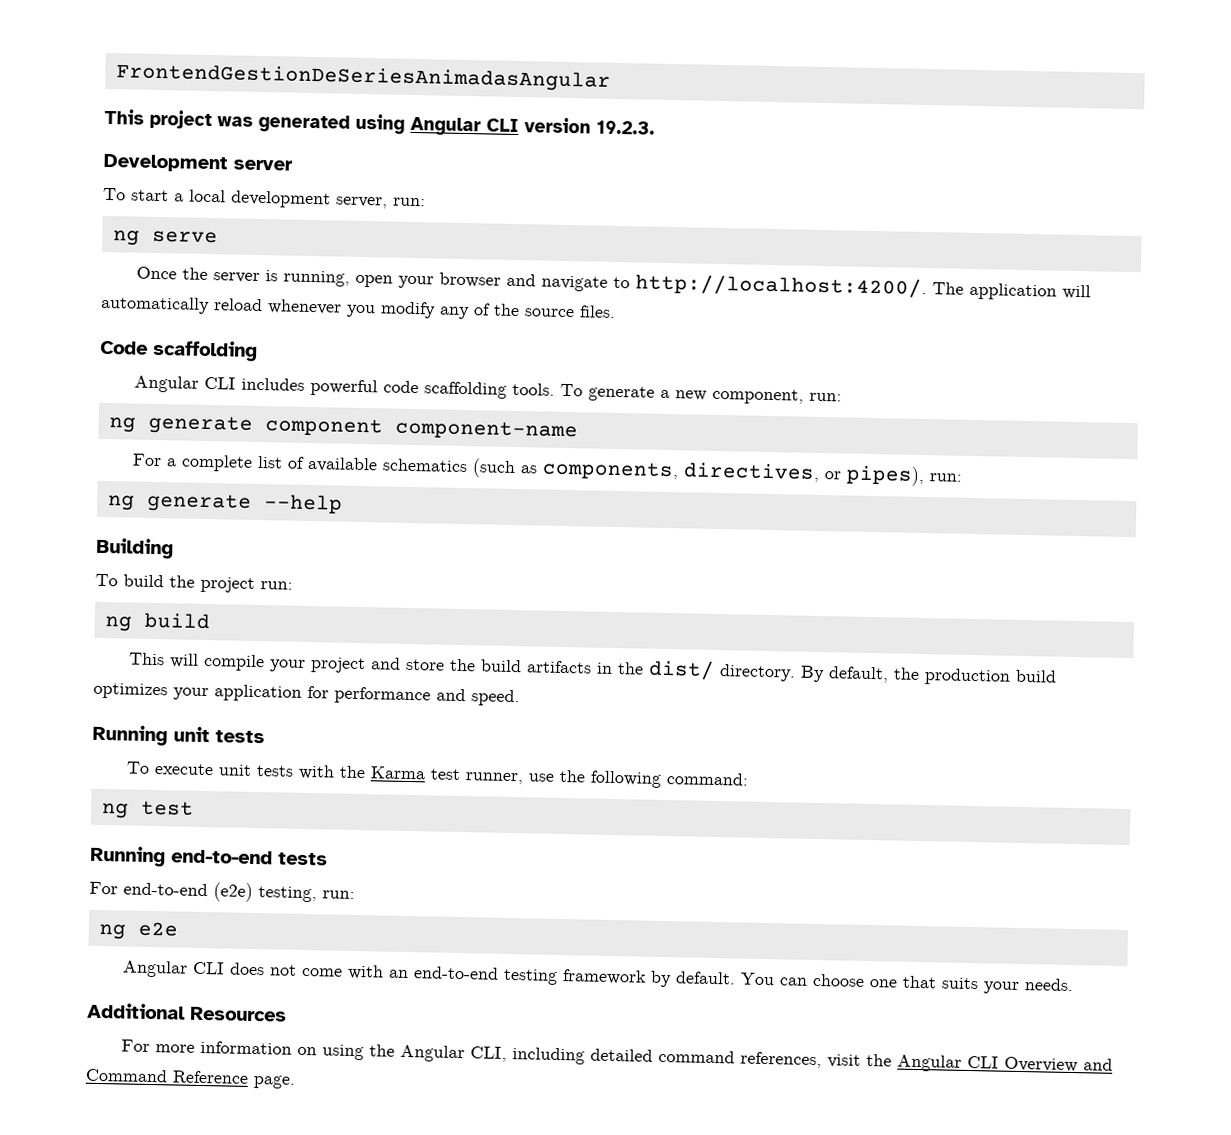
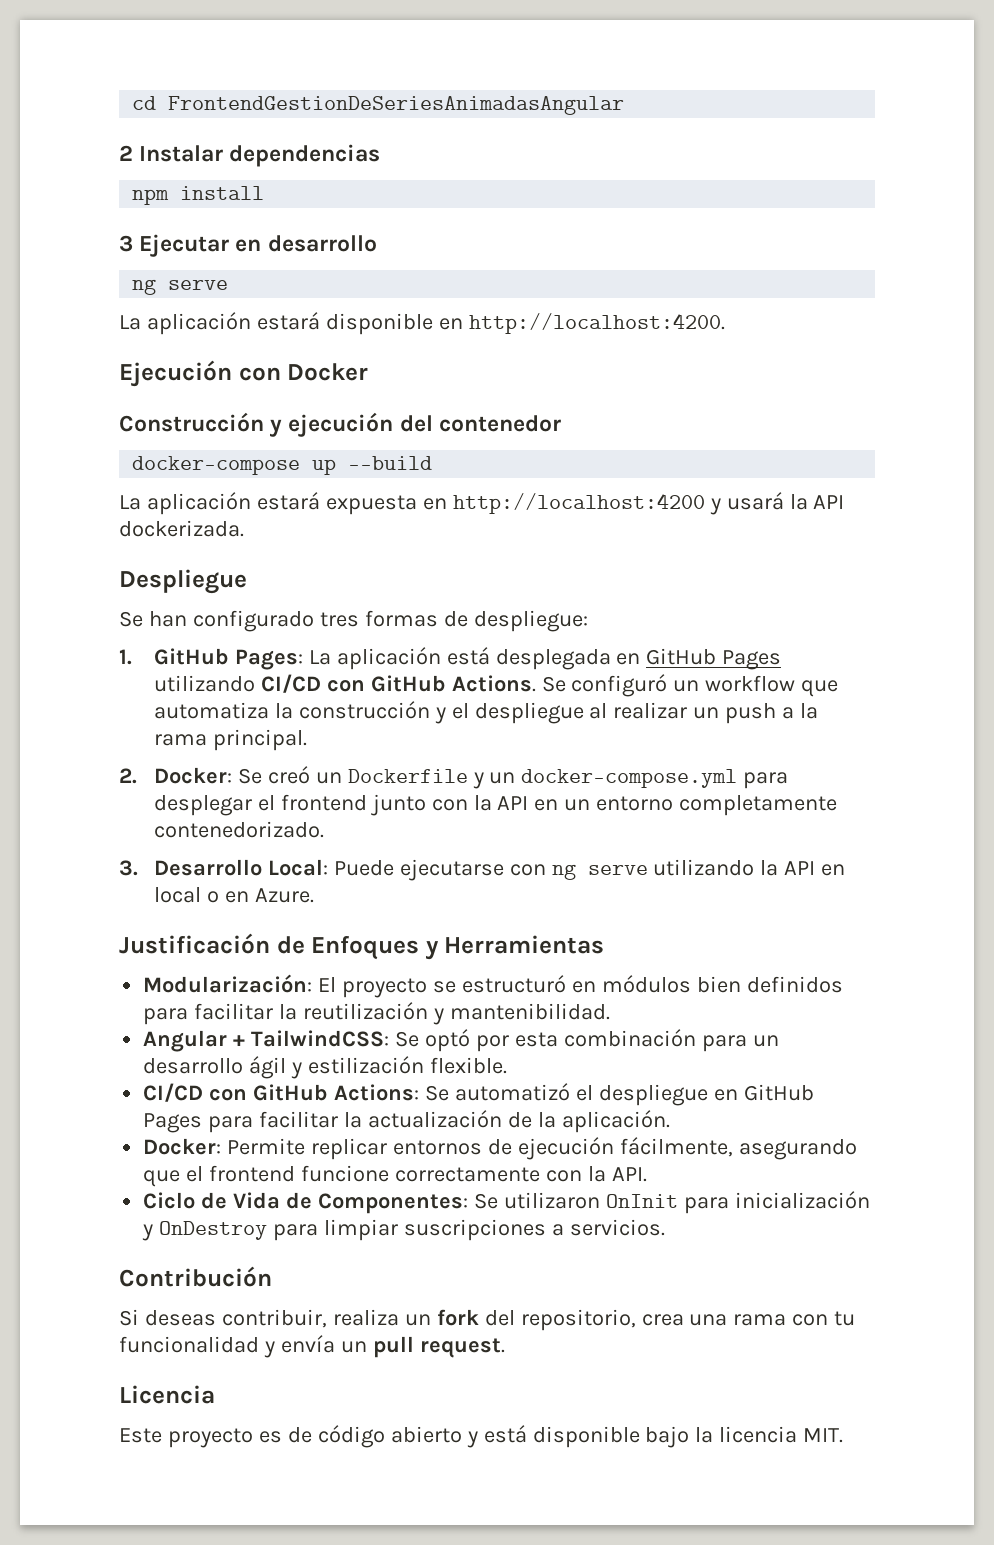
- FrontendGestionDeSeriesAnimadasAngular
+ cd FrontendGestionDeSeriesAnimadasAngular
- This project was generated using Angular CLI version 19.2.3.
- Development server
- To start a local development server, run:
+ 2 Instalar dependencias
+ npm install
+ 3 Ejecutar en desarrollo
  ng serve
- Once the server is running, open your browser and navigate to http://localhost:4200/. The application will automatically reload whenever you modify any of the source files.
- Code scaffolding
- Angular CLI includes powerful code scaffolding tools. To generate a new component, run:
- ng generate component component-name
- For a complete list of available schematics (such as components, directives, or pipes), run:
- ng generate --help
- Building
- To build the project run:
- ng build
- This will compile your project and store the build artifacts in the dist/ directory. By default, the production build optimizes your application for performance and speed.
- Running unit tests
- To execute unit tests with the Karma test runner, use the following command:
- ng test
- Running end-to-end tests
- For end-to-end (e2e) testing, run:
- ng e2e
- Angular CLI does not come with an end-to-end testing framework by default. You can choose one that suits your needs.
- Additional Resources
- For more information on using the Angular CLI, including detailed command references, visit the Angular CLI Overview and Command Reference page.
+ La aplicación estará disponible en http://localhost:4200.
+ Ejecución con Docker
+ Construcción y ejecución del contenedor
+ docker-compose up --build
+ La aplicación estará expuesta en http://localhost:4200 y usará la API dockerizada.
+ Despliegue
+ Se han configurado tres formas de despliegue:
+ 1. GitHub Pages: La aplicación está desplegada en GitHub Pages utilizando CI/CD con GitHub Actions. Se configuró un workflow que automatiza la construcción y el despliegue al realizar un push a la rama principal.
+ 2. Docker: Se creó un Dockerfile y un docker-compose.yml para desplegar el frontend junto con la API en un entorno completamente contenedorizado.
+ 3. Desarrollo Local: Puede ejecutarse con ng serve utilizando la API en local o en Azure.
+ Justificación de Enfoques y Herramientas
+ Modularización: El proyecto se estructuró en módulos bien definidos para facilitar la reutilización y mantenibilidad.
+ Angular + TailwindCSS: Se optó por esta combinación para un desarrollo ágil y estilización flexible.
+ CI/CD con GitHub Actions: Se automatizó el despliegue en GitHub Pages para facilitar la actualización de la aplicación.
+ Docker: Permite replicar entornos de ejecución fácilmente, asegurando que el frontend funcione correctamente con la API.
+ Ciclo de Vida de Componentes: Se utilizaron OnInit para inicialización y OnDestroy para limpiar suscripciones a servicios.
+ Contribución
+ Si deseas contribuir, realiza un fork del repositorio, crea una rama con tu funcionalidad y envía un pull request.
+ Licencia
+ Este proyecto es de código abierto y está disponible bajo la licencia MIT.

